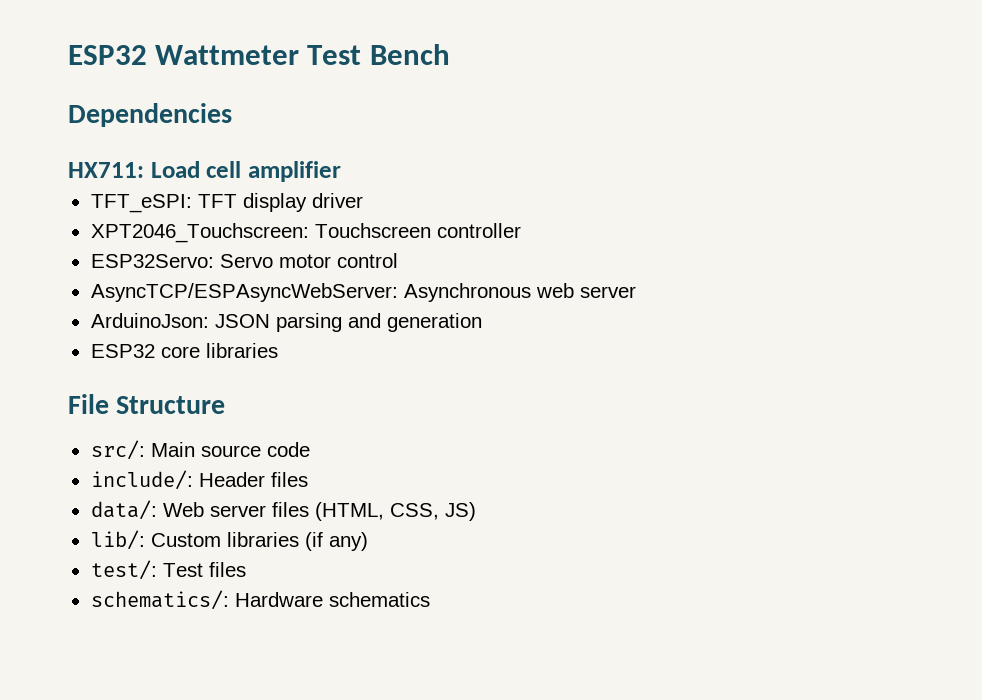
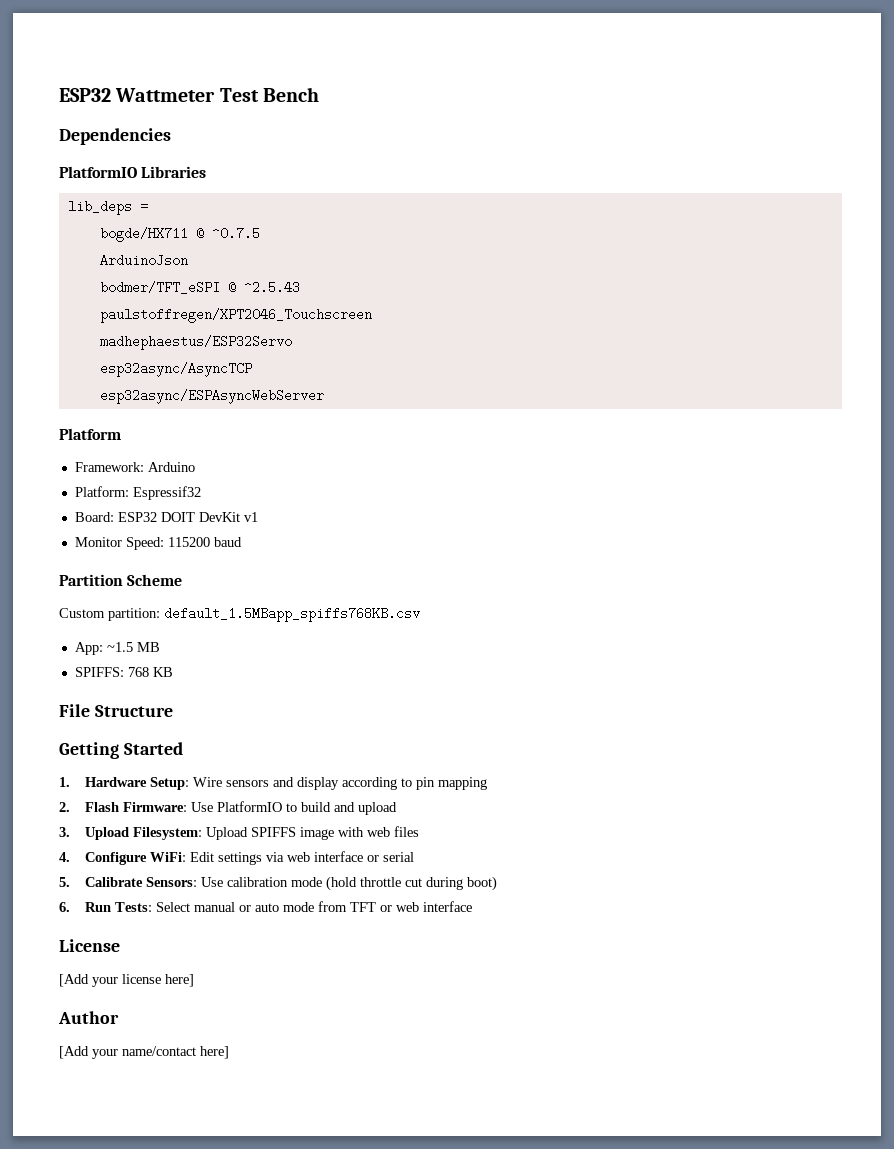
- HX711: Load cell amplifier
- TFT_eSPI: TFT display driver
- XPT2046_Touchscreen: Touchscreen controller
- ESP32Servo: Servo motor control
- AsyncTCP/ESPAsyncWebServer: Asynchronous web server
- ArduinoJson: JSON parsing and generation
- ESP32 core libraries
+ PlatformIO Libraries
+ lib_deps =
+ bogde/HX711 @ ^0.7.5
+ ArduinoJson
+ bodmer/TFT_eSPI @ ^2.5.43
+ paulstoffregen/XPT2046_Touchscreen
+ madhephaestus/ESP32Servo
+ esp32async/AsyncTCP
+ esp32async/ESPAsyncWebServer
+ Platform
+ Framework: Arduino
+ Platform: Espressif32
+ Board: ESP32 DOIT DevKit v1
+ Monitor Speed: 115200 baud
+ Partition Scheme
+ Custom partition: default_1.5MBapp_spiffs768KB.csv
+ App: ~1.5 MB
+ SPIFFS: 768 KB
  File Structure
- src/: Main source code
- include/: Header files
- data/: Web server files (HTML, CSS, JS)
- lib/: Custom libraries (if any)
- test/: Test files
- schematics/: Hardware schematics
+ Getting Started
+ 1. Hardware Setup: Wire sensors and display according to pin mapping
+ 2. Flash Firmware: Use PlatformIO to build and upload
+ 3. Upload Filesystem: Upload SPIFFS image with web files
+ 4. Configure WiFi: Edit settings via web interface or serial
+ 5. Calibrate Sensors: Use calibration mode (hold throttle cut during boot)
+ 6. Run Tests: Select manual or auto mode from TFT or web interface
+ License
+ [Add your license here]
+ Author
+ [Add your name/contact here]

